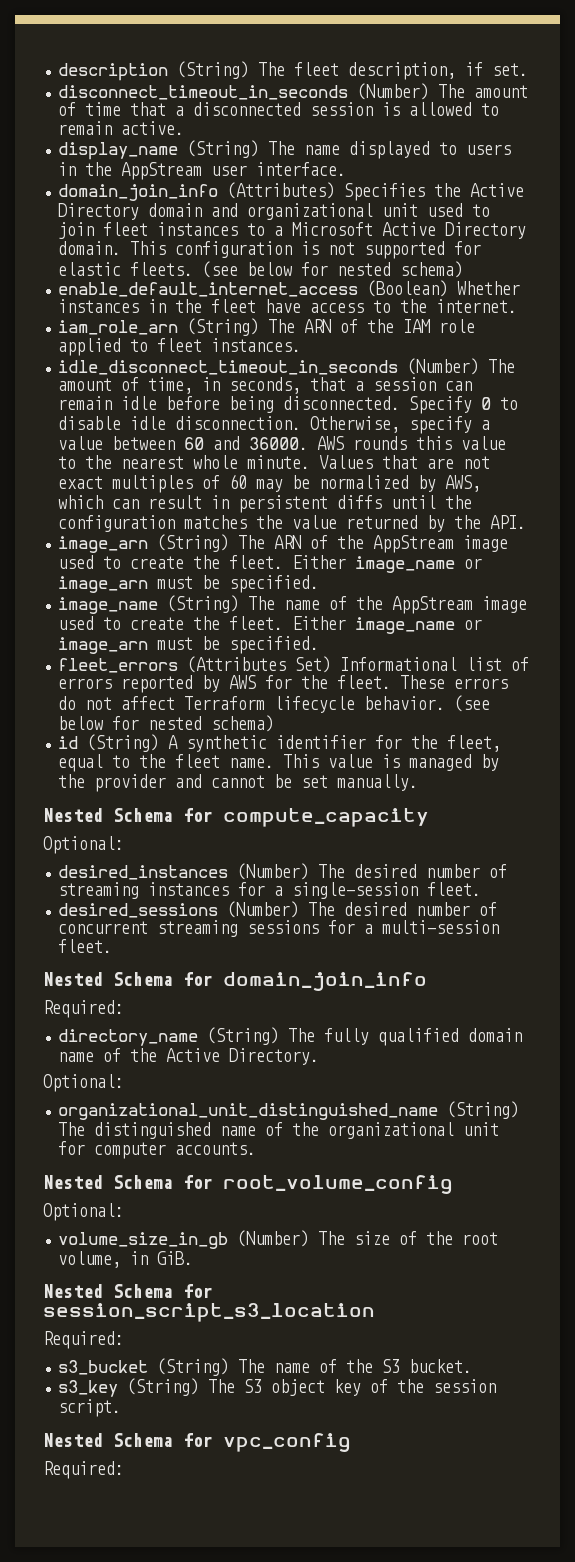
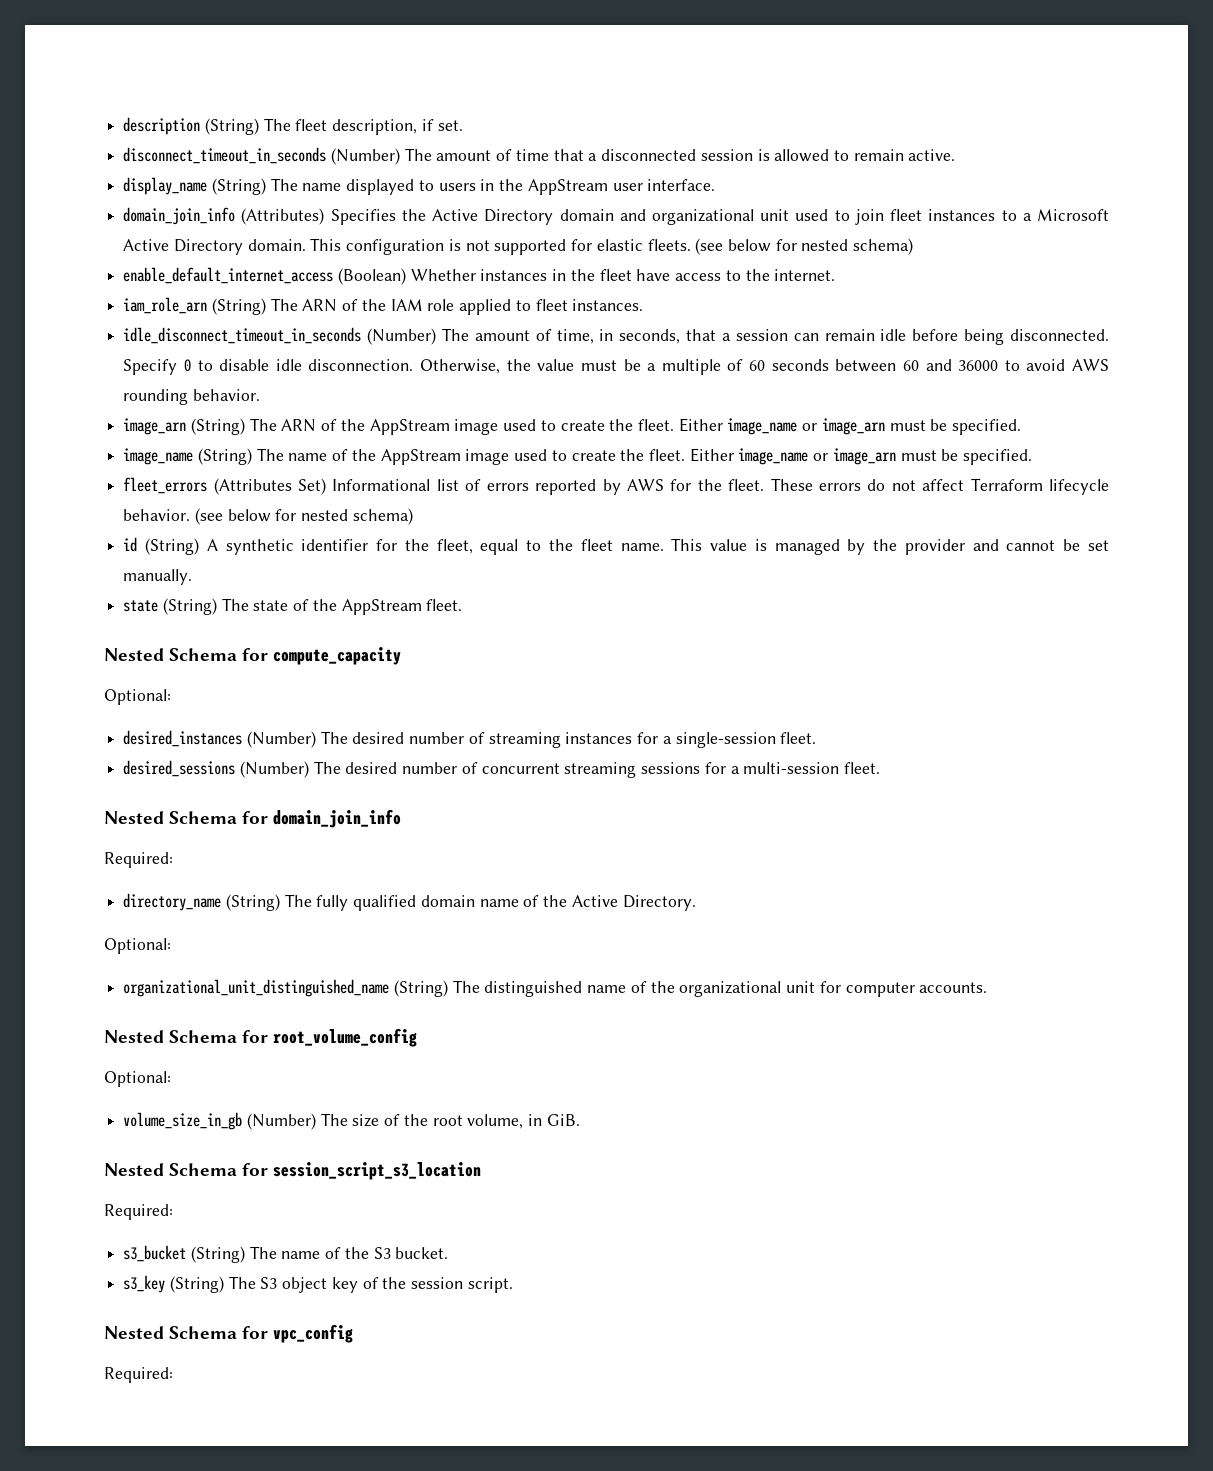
- Otherwise, specify a value between 60 and 36000. AWS rounds this value to the nearest whole minute. Values that are not exact multiples of 60 may be normalized by AWS, which can result in persistent diffs until the configuration matches the value returned by the API.
+ Otherwise, the value must be a multiple of 60 seconds between 60 and 36000 to avoid AWS rounding behavior.
+ state (String) The state of the AppStream fleet.

